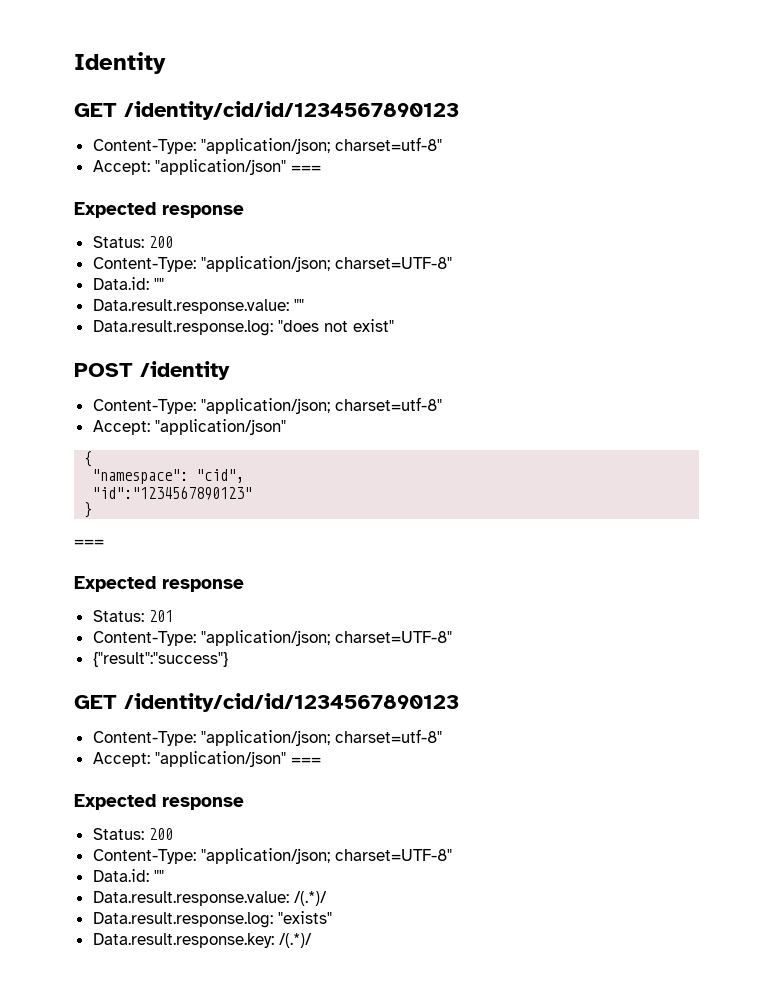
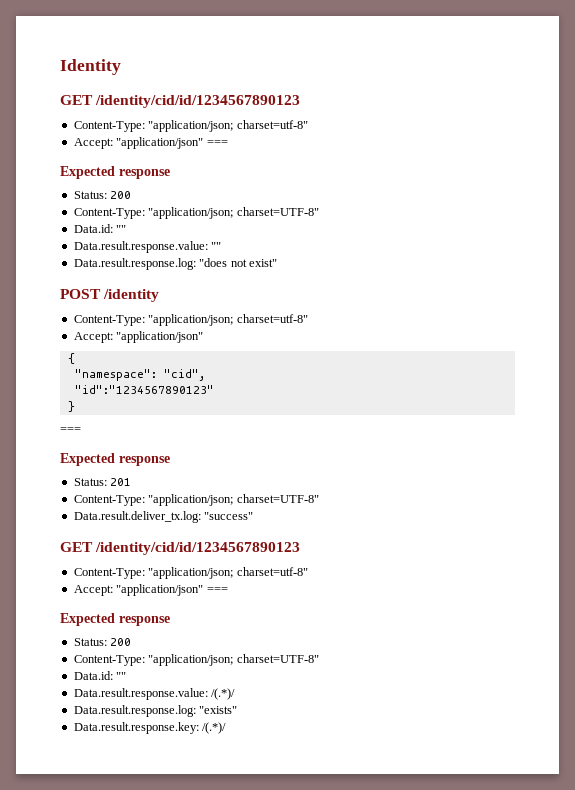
- {"result":"success"}
+ Data.result.deliver_tx.log: "success"

